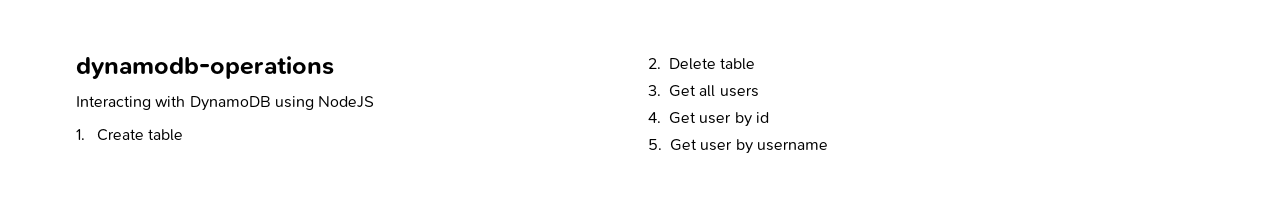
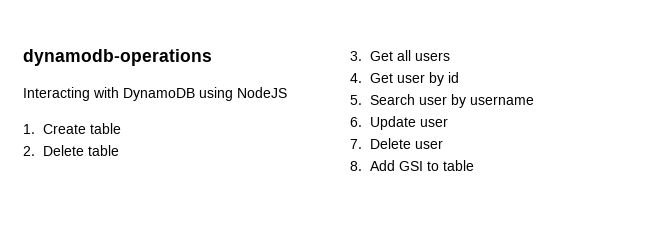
- 5. Get user by username
+ 5. Search user by username
+ 6. Update user
+ 7. Delete user
+ 8. Add GSI to table

